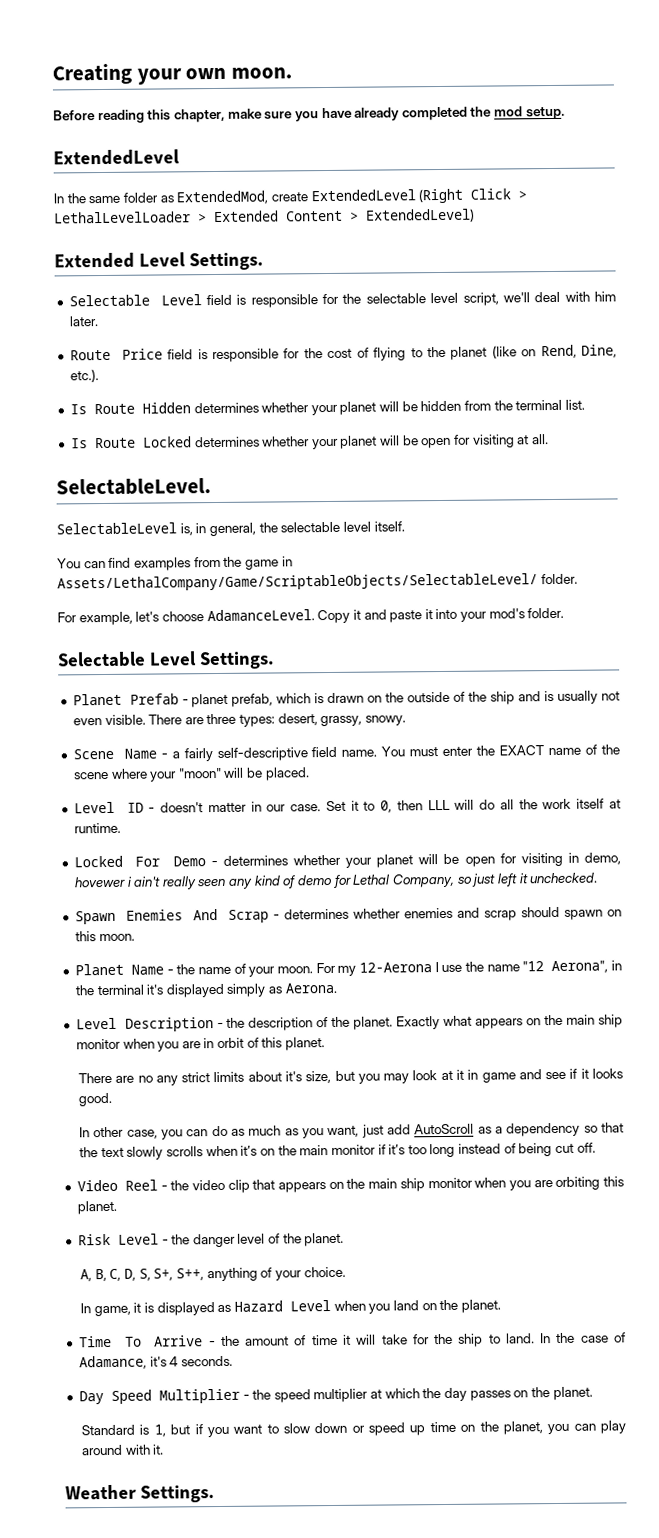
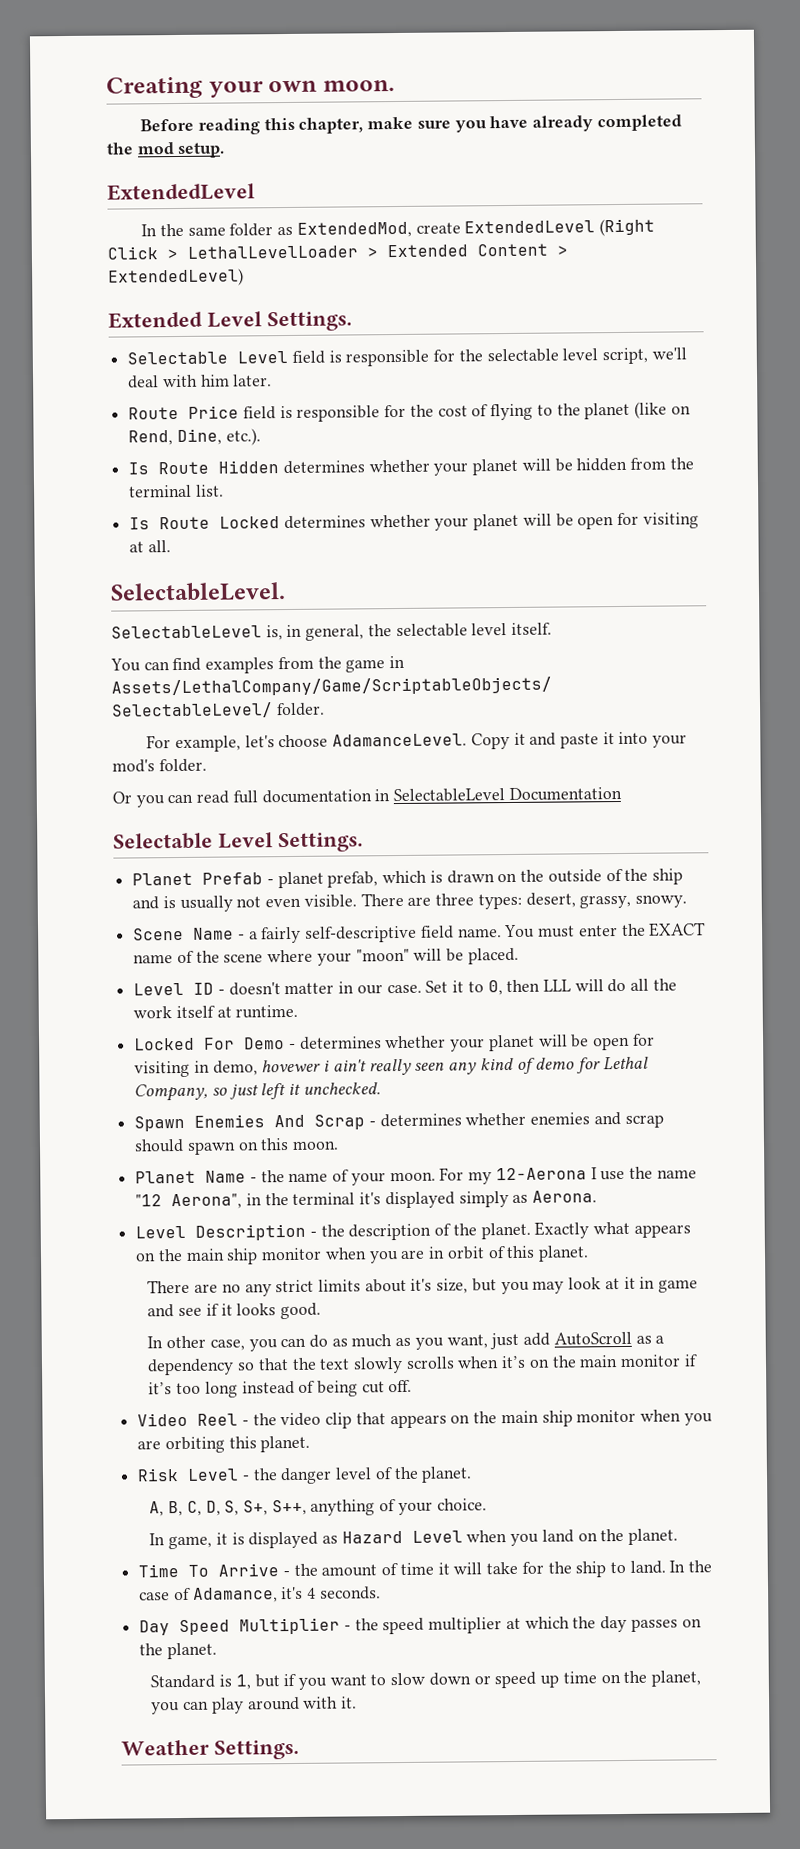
+ Or you can read full documentation in SelectableLevel Documentation

